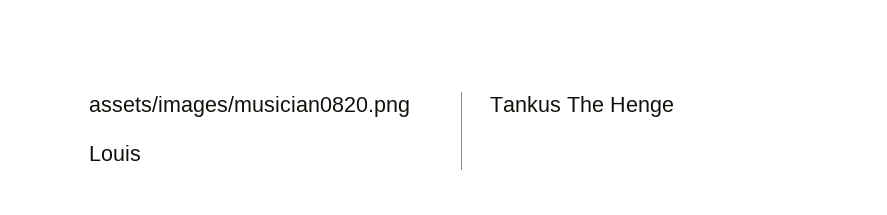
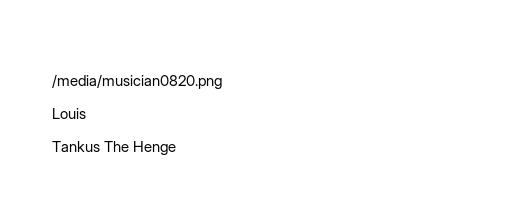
- assets/images/musician0820.png
+ /media/musician0820.png

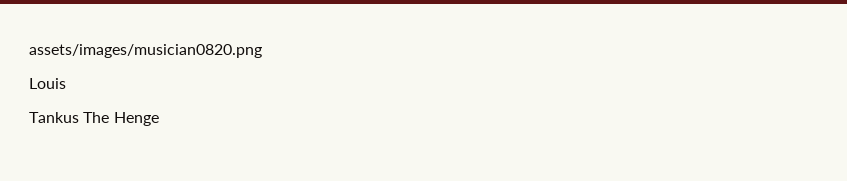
- /media/musician0820.png
+ assets/images/musician0820.png

